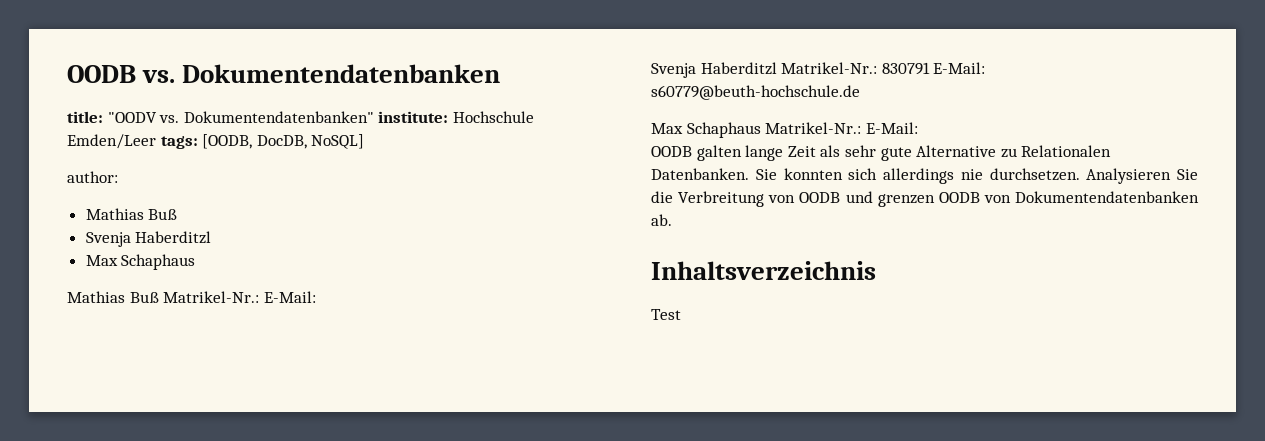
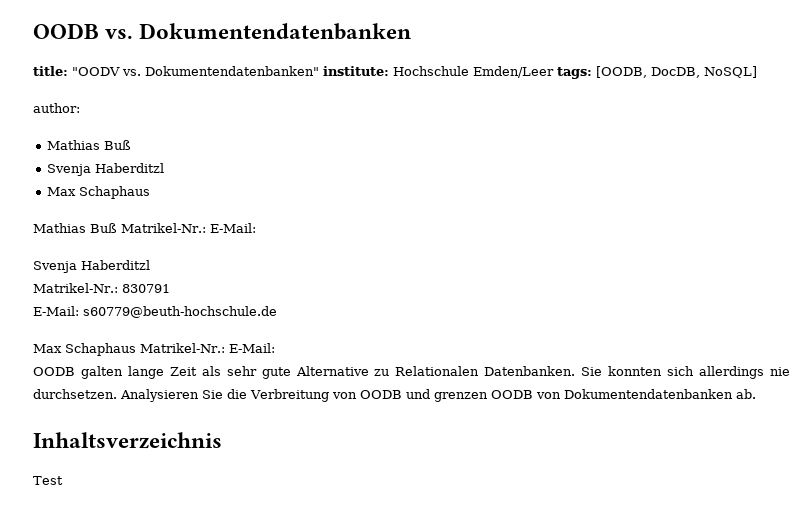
  Mathias Buß Matrikel-Nr.: E-Mail:
- Svenja Haberditzl Matrikel-Nr.: 830791 E-Mail: s60779@beuth-hochschule.de
+ Svenja Haberditzl
+ Matrikel-Nr.: 830791
+ E-Mail: s60779@beuth-hochschule.de

